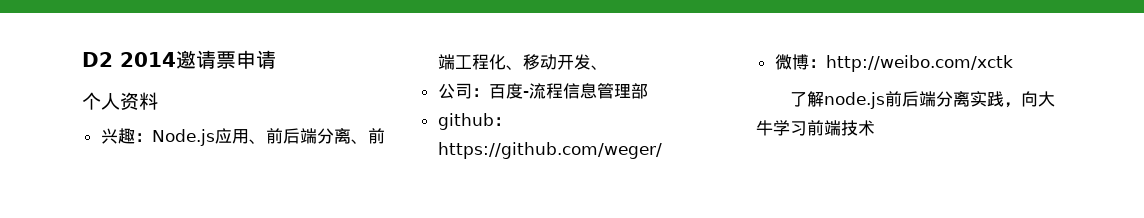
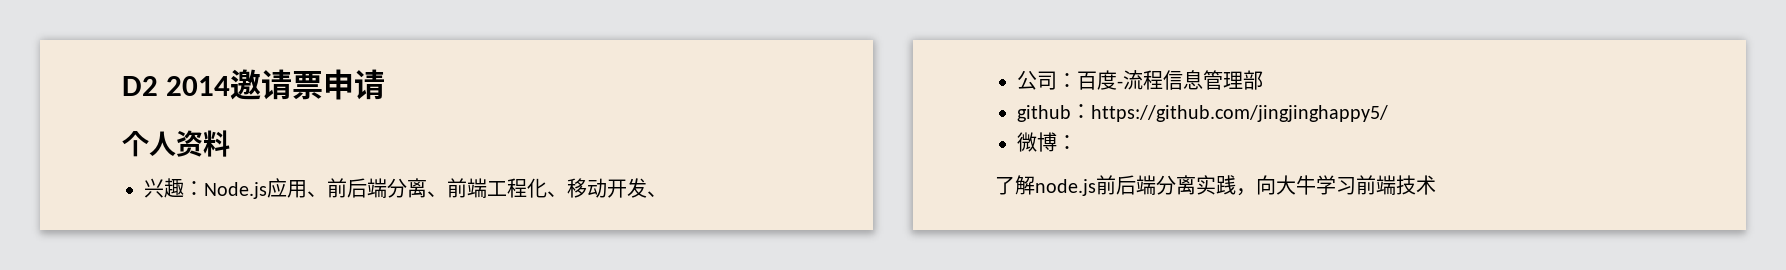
- github：https://github.com/weger/
+ github：https://github.com/jingjinghappy5/
- 微博：http://weibo.com/xctk
+ 微博：

